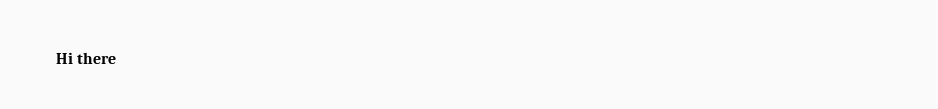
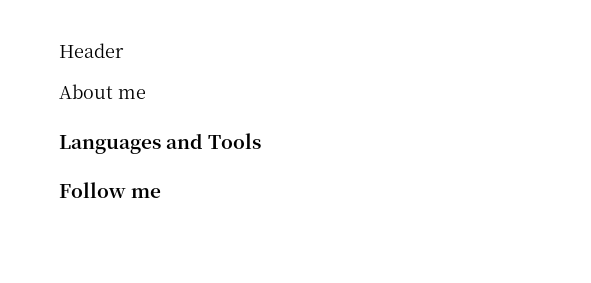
- Hi there
+ Header
+ About me
+ Languages and Tools
+ Follow me

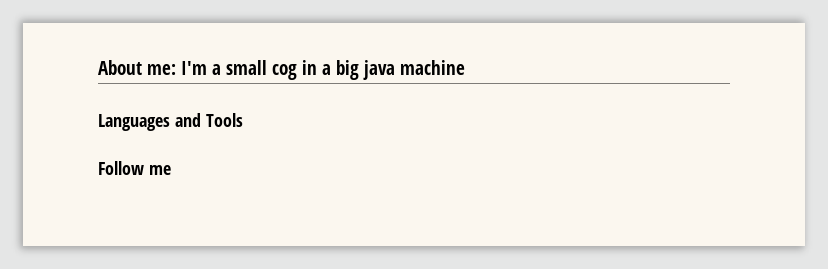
- Header
- About me
+ About me: I'm a small cog in a big java machine

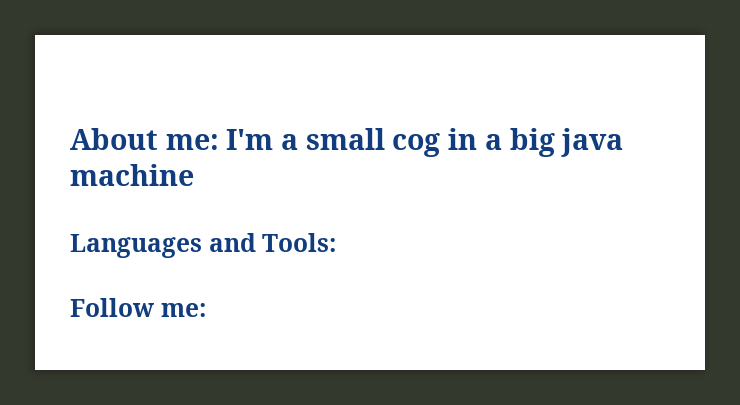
- Languages and Tools
+ Languages and Tools:
- Follow me
+ Follow me:

